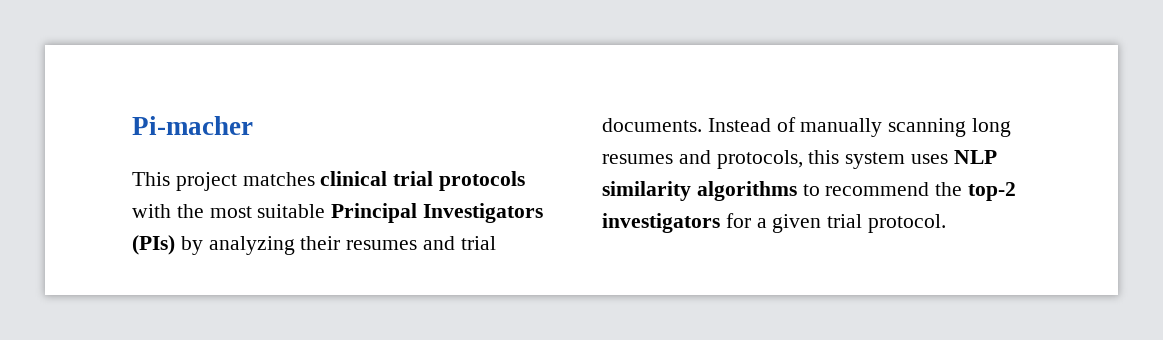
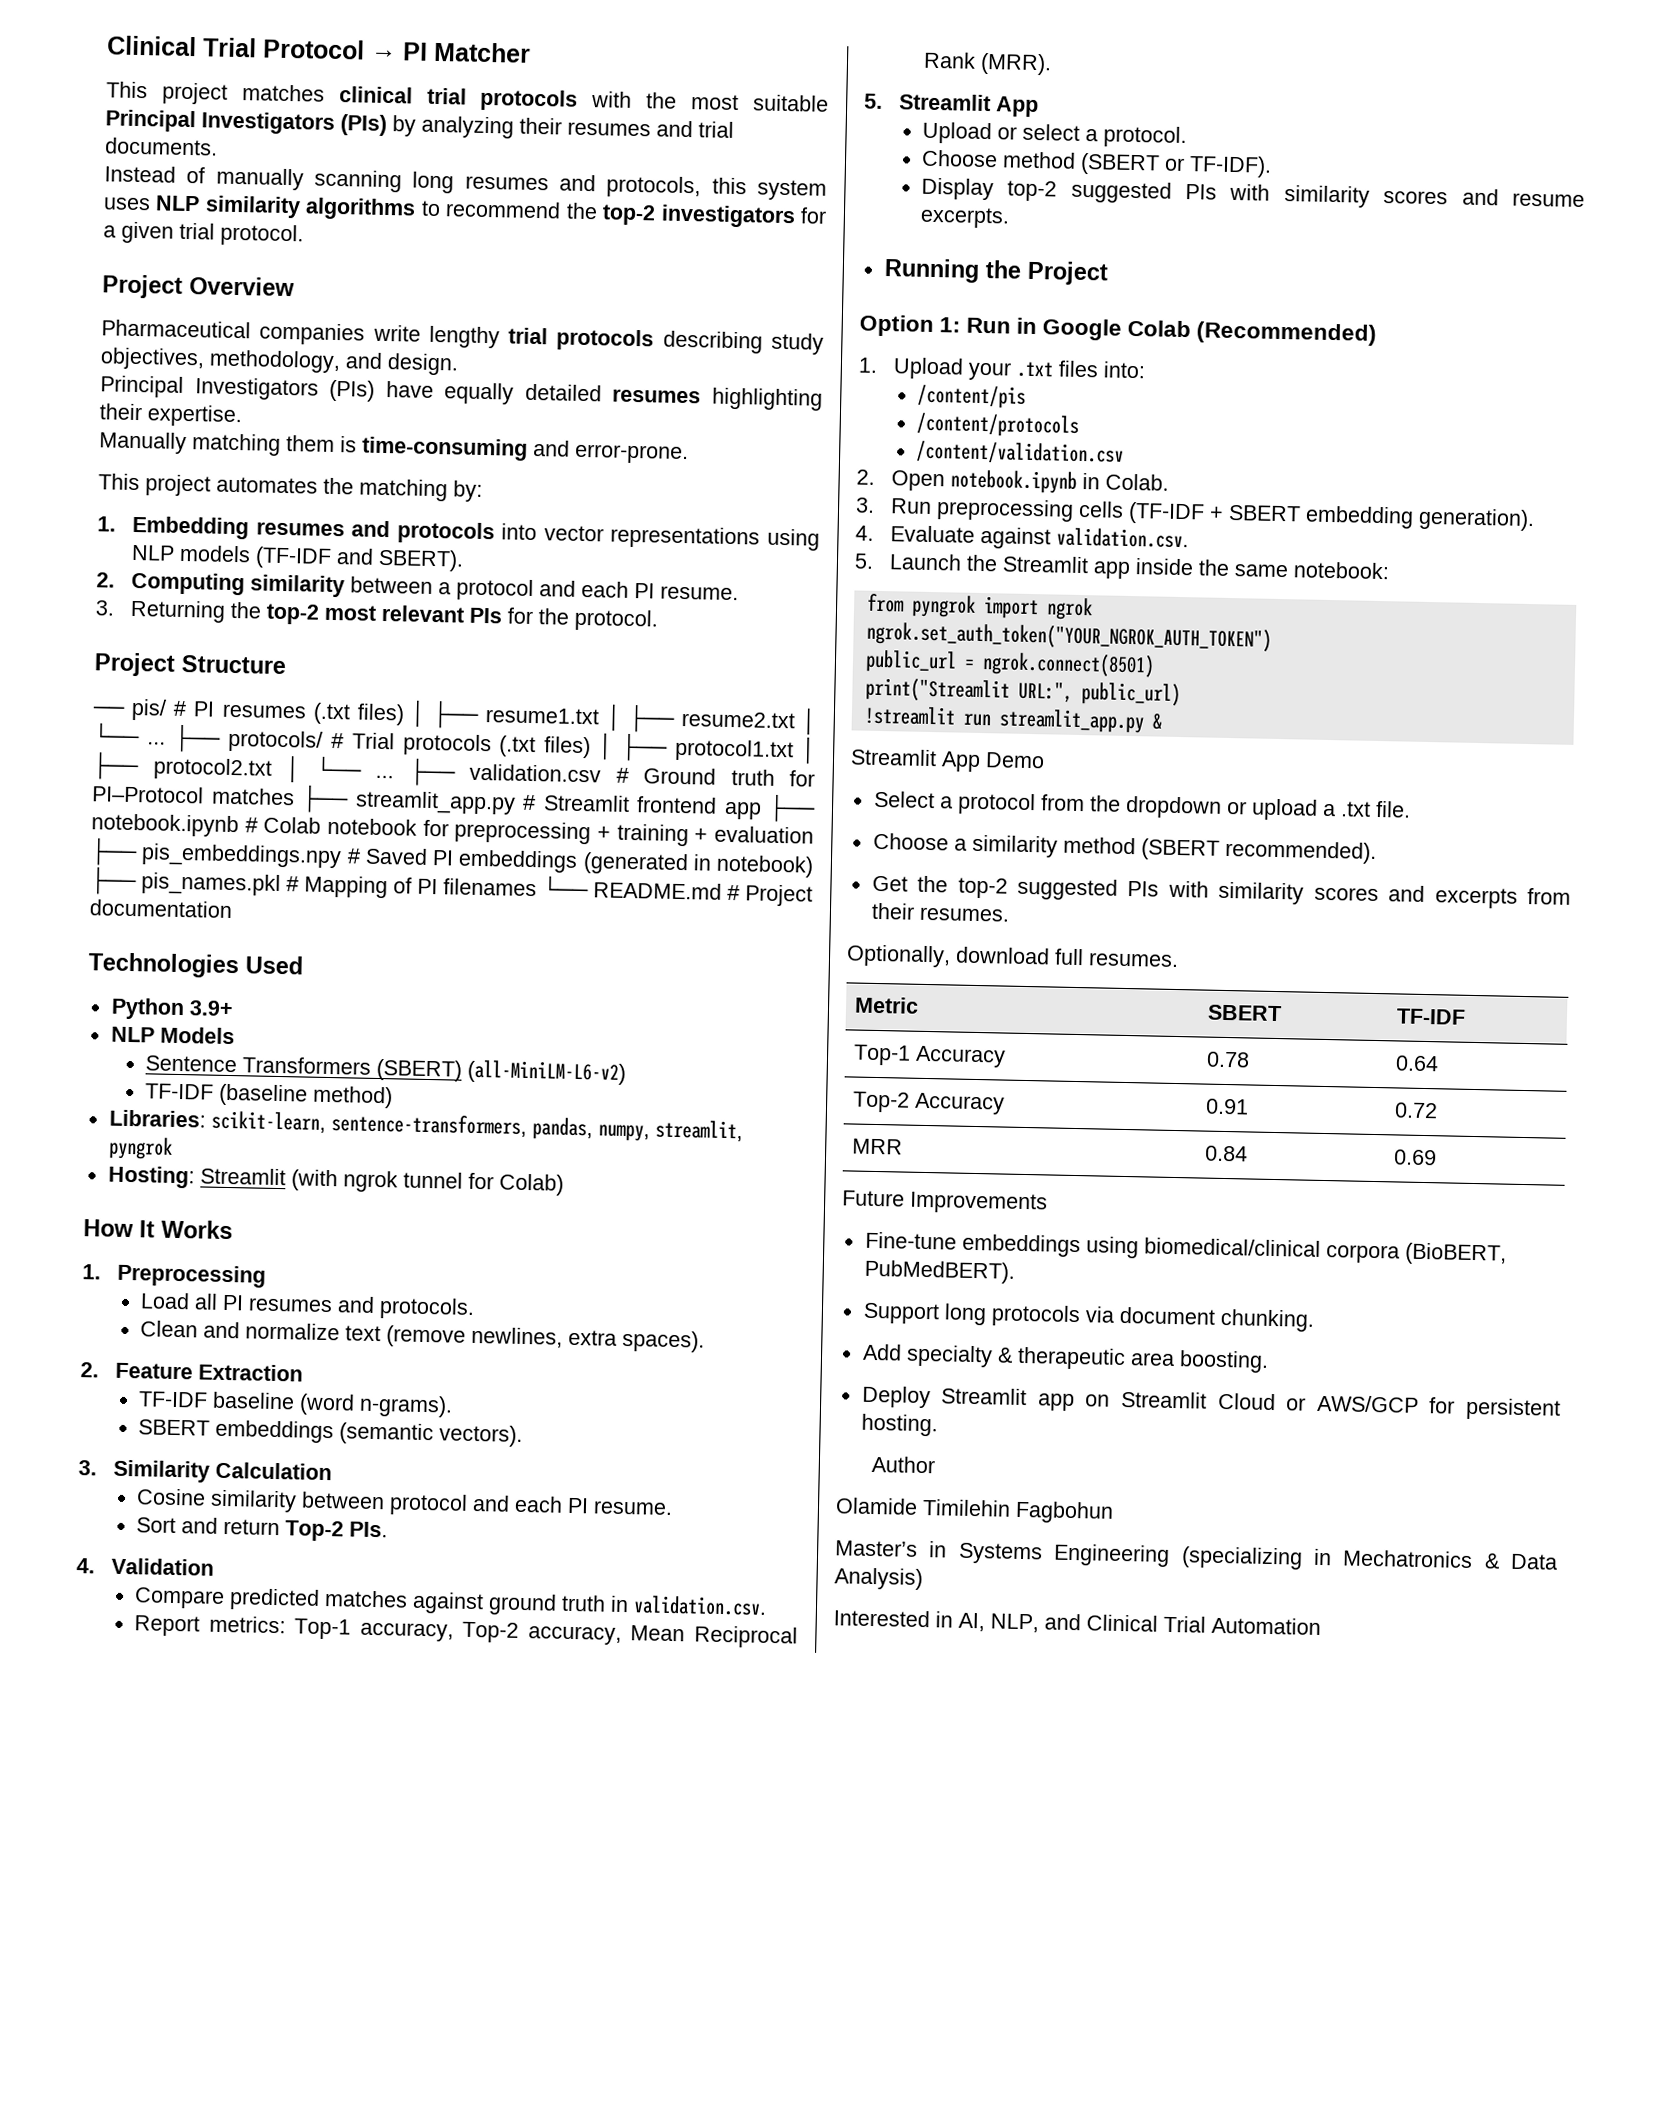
- Pi-macher
+ Clinical Trial Protocol → PI Matcher
- This project matches clinical trial protocols with the most suitable Principal Investigators (PIs) by analyzing their resumes and trial documents. Instead of manually scanning long resumes and protocols, this system uses NLP similarity algorithms to recommend the top-2 investigators for a given trial protocol.
+ This project matches clinical trial protocols with the most suitable Principal Investigators (PIs) by analyzing their resumes and trial documents.
+ Instead of manually scanning long resumes and protocols, this system uses NLP similarity algorithms to recommend the top-2 investigators for a given trial protocol.
+ Project Overview
+ Pharmaceutical companies write lengthy trial protocols describing study objectives, methodology, and design.
+ Principal Investigators (PIs) have equally detailed resumes highlighting their expertise.
+ Manually matching them is time-consuming and error-prone.
+ This project automates the matching by:
+ 1. Embedding resumes and protocols into vector representations using NLP models (TF-IDF and SBERT).
+ 2. Computing similarity between a protocol and each PI resume.
+ 3. Returning the top-2 most relevant PIs for the protocol.
+ Project Structure
+ ── pis/ # PI resumes (.txt files) │ ├── resume1.txt │ ├── resume2.txt │ └── ... ├── protocols/ # Trial protocols (.txt files) │ ├── protocol1.txt │ ├── protocol2.txt │ └── ... ├── validation.csv # Ground truth for PI–Protocol matches ├── streamlit_app.py # Streamlit frontend app ├── notebook.ipynb # Colab notebook for preprocessing + training + evaluation ├── pis_embeddings.npy # Saved PI embeddings (generated in notebook) ├── pis_names.pkl # Mapping of PI filenames └── README.md # Project documentation
+ Technologies Used
+ Python 3.9+
+ NLP Models
+ Sentence Transformers (SBERT) (all-MiniLM-L6-v2)
+ TF-IDF (baseline method)
+ Libraries: scikit-learn, sentence-transformers, pandas, numpy, streamlit, pyngrok
+ Hosting: Streamlit (with ngrok tunnel for Colab)
+ How It Works
+ 1. Preprocessing
+ Load all PI resumes and protocols.
+ Clean and normalize text (remove newlines, extra spaces).
+ 2. Feature Extraction
+ TF-IDF baseline (word n-grams).
+ SBERT embeddings (semantic vectors).
+ 3. Similarity Calculation
+ Cosine similarity between protocol and each PI resume.
+ Sort and return Top-2 PIs.
+ 4. Validation
+ Compare predicted matches against ground truth in validation.csv.
+ Report metrics: Top-1 accuracy, Top-2 accuracy, Mean Reciprocal Rank (MRR).
+ 5. Streamlit App
+ Upload or select a protocol.
+ Choose method (SBERT or TF-IDF).
+ Display top-2 suggested PIs with similarity scores and resume excerpts.
+ Running the Project
+ Option 1: Run in Google Colab (Recommended)
+ 1. Upload your .txt files into:
+ /content/pis
+ /content/protocols
+ /content/validation.csv
+ 2. Open notebook.ipynb in Colab.
+ 3. Run preprocessing cells (TF-IDF + SBERT embedding generation).
+ 4. Evaluate against validation.csv.
+ 5. Launch the Streamlit app inside the same notebook:
+ from pyngrok import ngrok
+ ngrok.set_auth_token("YOUR_NGROK_AUTH_TOKEN")
+ public_url = ngrok.connect(8501)
+ print("Streamlit URL:", public_url)
+ !streamlit run streamlit_app.py &
+ Streamlit App Demo
+ Select a protocol from the dropdown or upload a .txt file.
+ Choose a similarity method (SBERT recommended).
+ Get the top-2 suggested PIs with similarity scores and excerpts from their resumes.
+ Optionally, download full resumes.
+ Metric | SBERT | TF-IDF
+ Top-1 Accuracy | 0.78 | 0.64
+ Top-2 Accuracy | 0.91 | 0.72
+ MRR | 0.84 | 0.69
+ Future Improvements
+ Fine-tune embeddings using biomedical/clinical corpora (BioBERT, PubMedBERT).
+ Support long protocols via document chunking.
+ Add specialty & therapeutic area boosting.
+ Deploy Streamlit app on Streamlit Cloud or AWS/GCP for persistent hosting.
+ Author
+ Olamide Timilehin Fagbohun
+ Master’s in Systems Engineering (specializing in Mechatronics & Data Analysis)
+ Interested in AI, NLP, and Clinical Trial Automation

